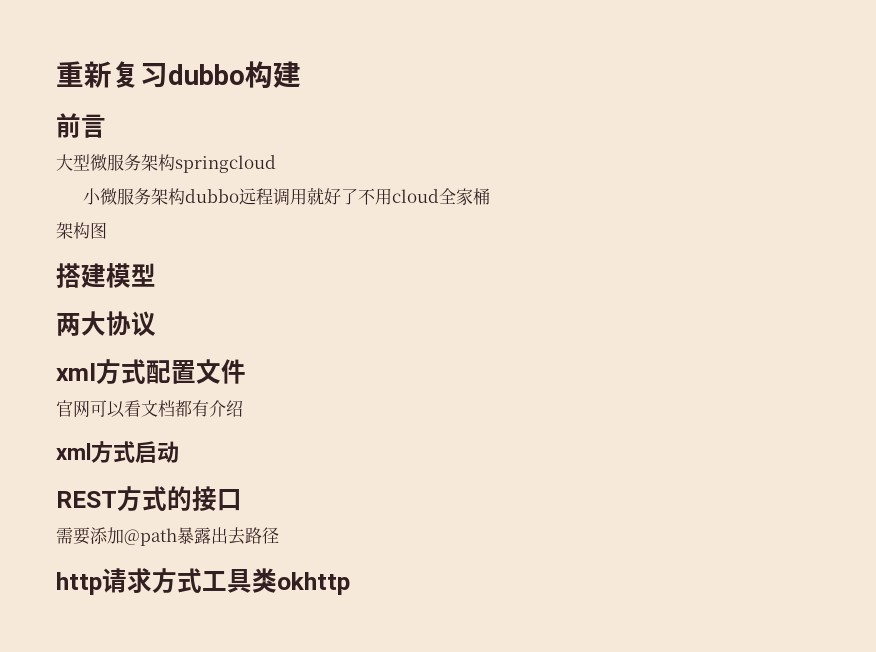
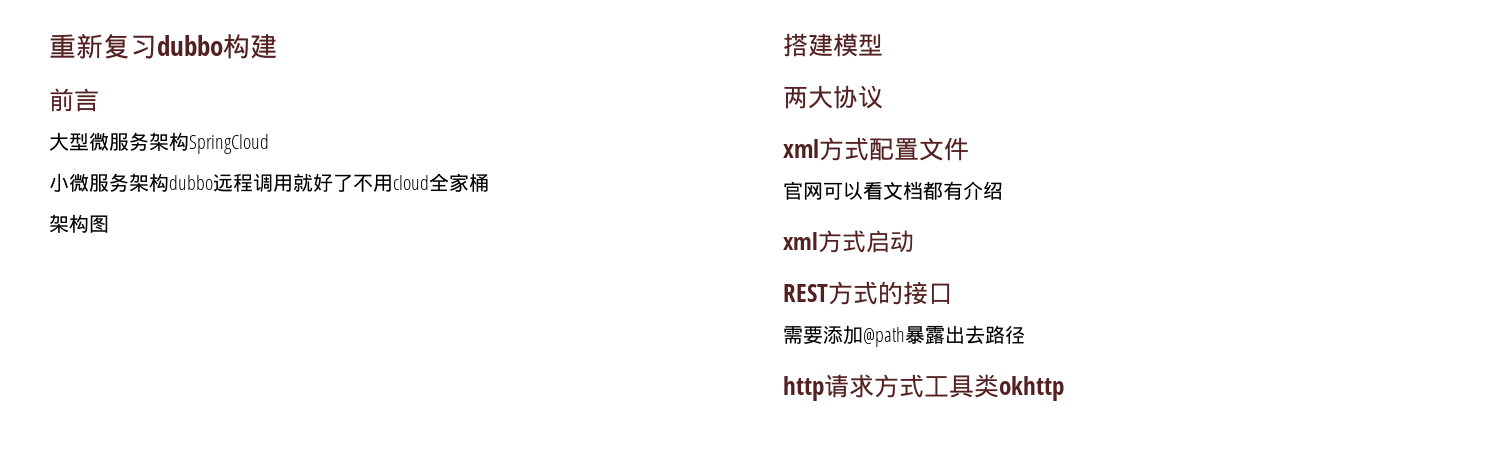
- 大型微服务架构springcloud
+ 大型微服务架构SpringCloud

